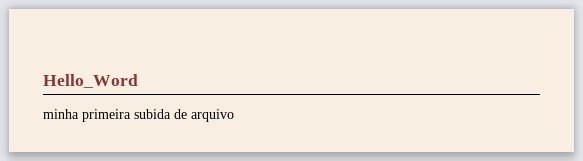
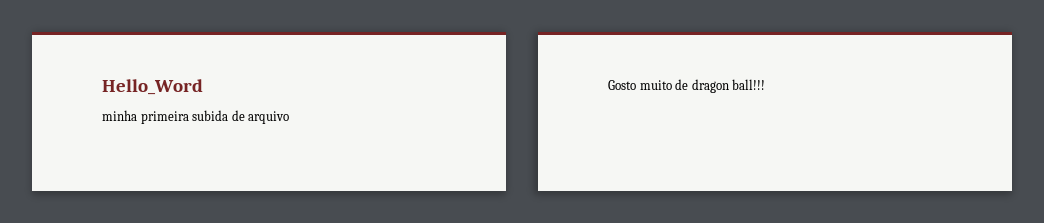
+ Gosto muito de dragon ball!!!

